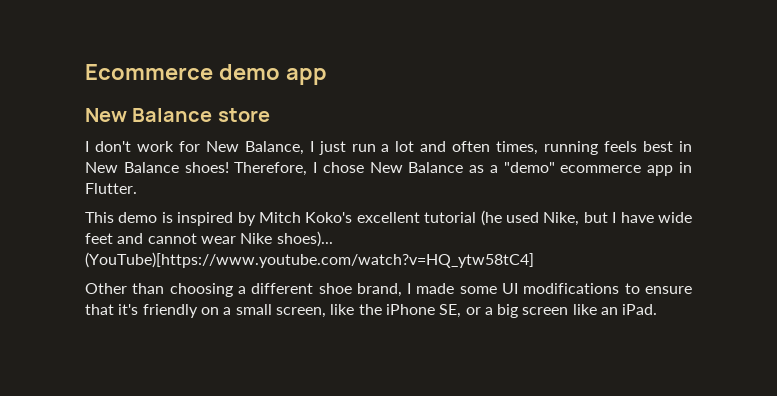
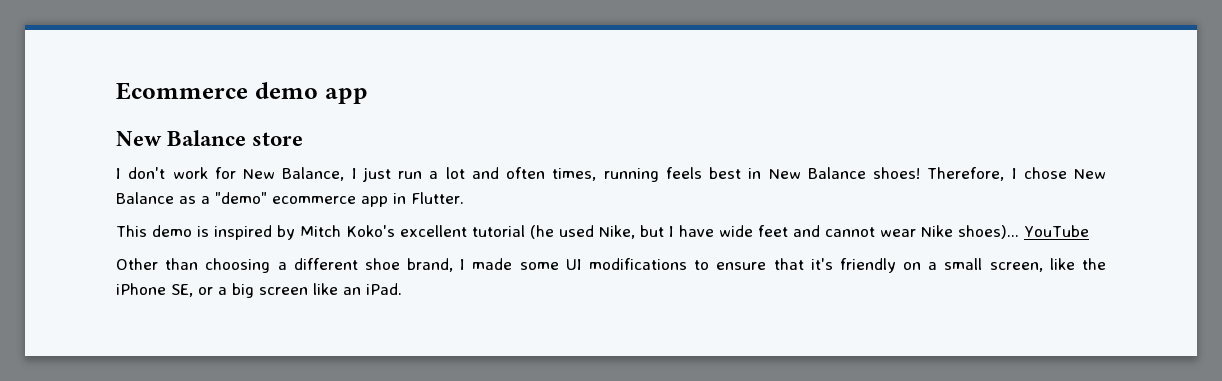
- (YouTube)[https://www.youtube.com/watch?v=HQ_ytw58tC4]
+ YouTube

